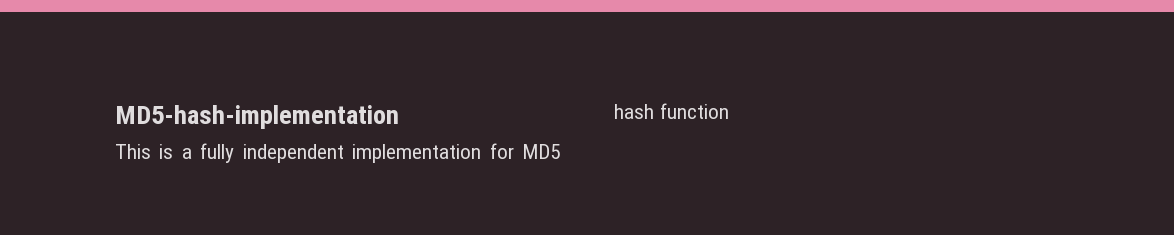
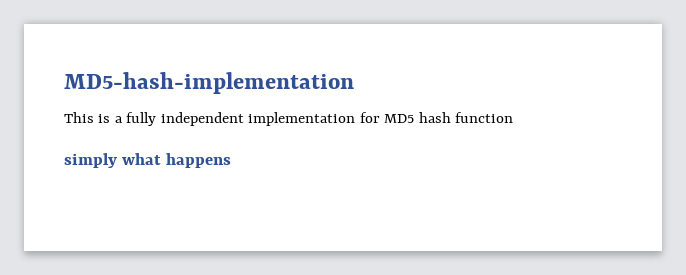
+ simply what happens

